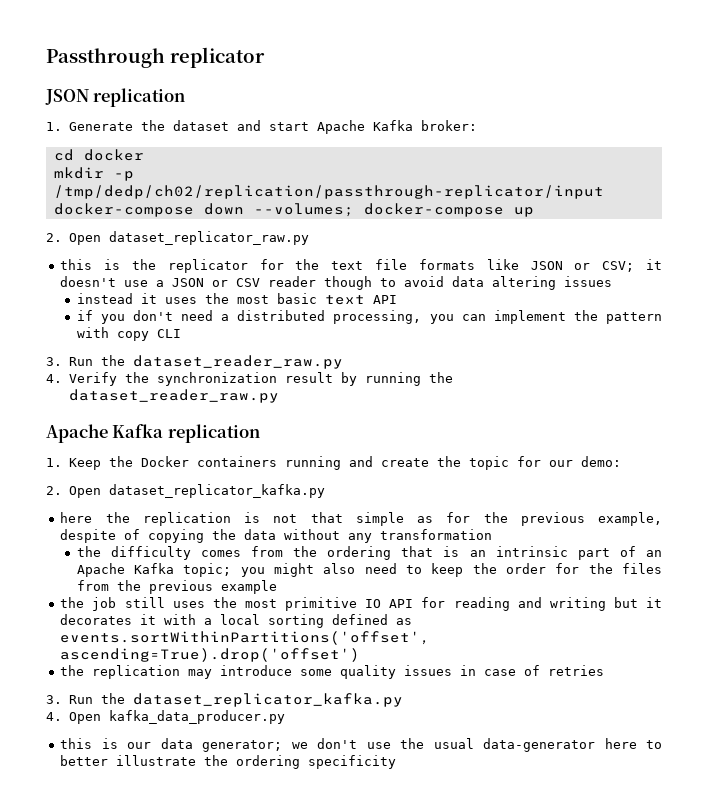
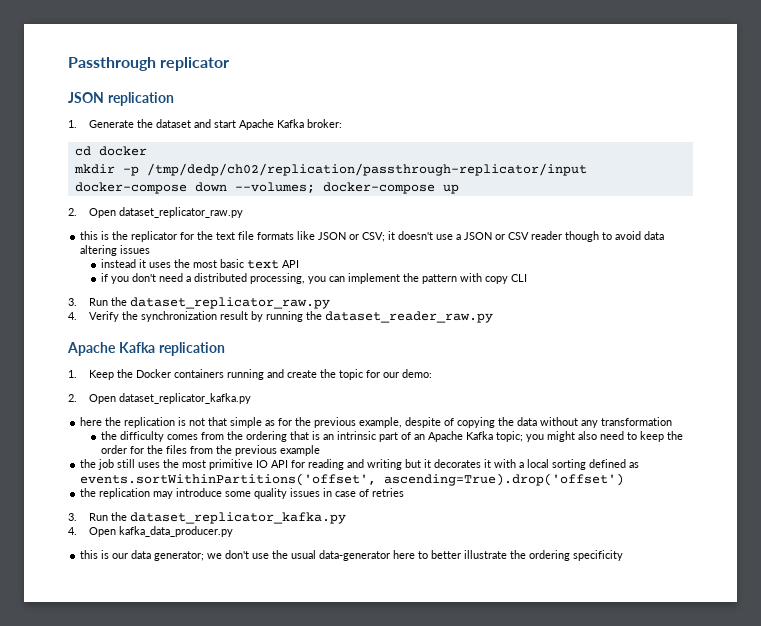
- 3. Run the dataset_reader_raw.py
+ 3. Run the dataset_replicator_raw.py

